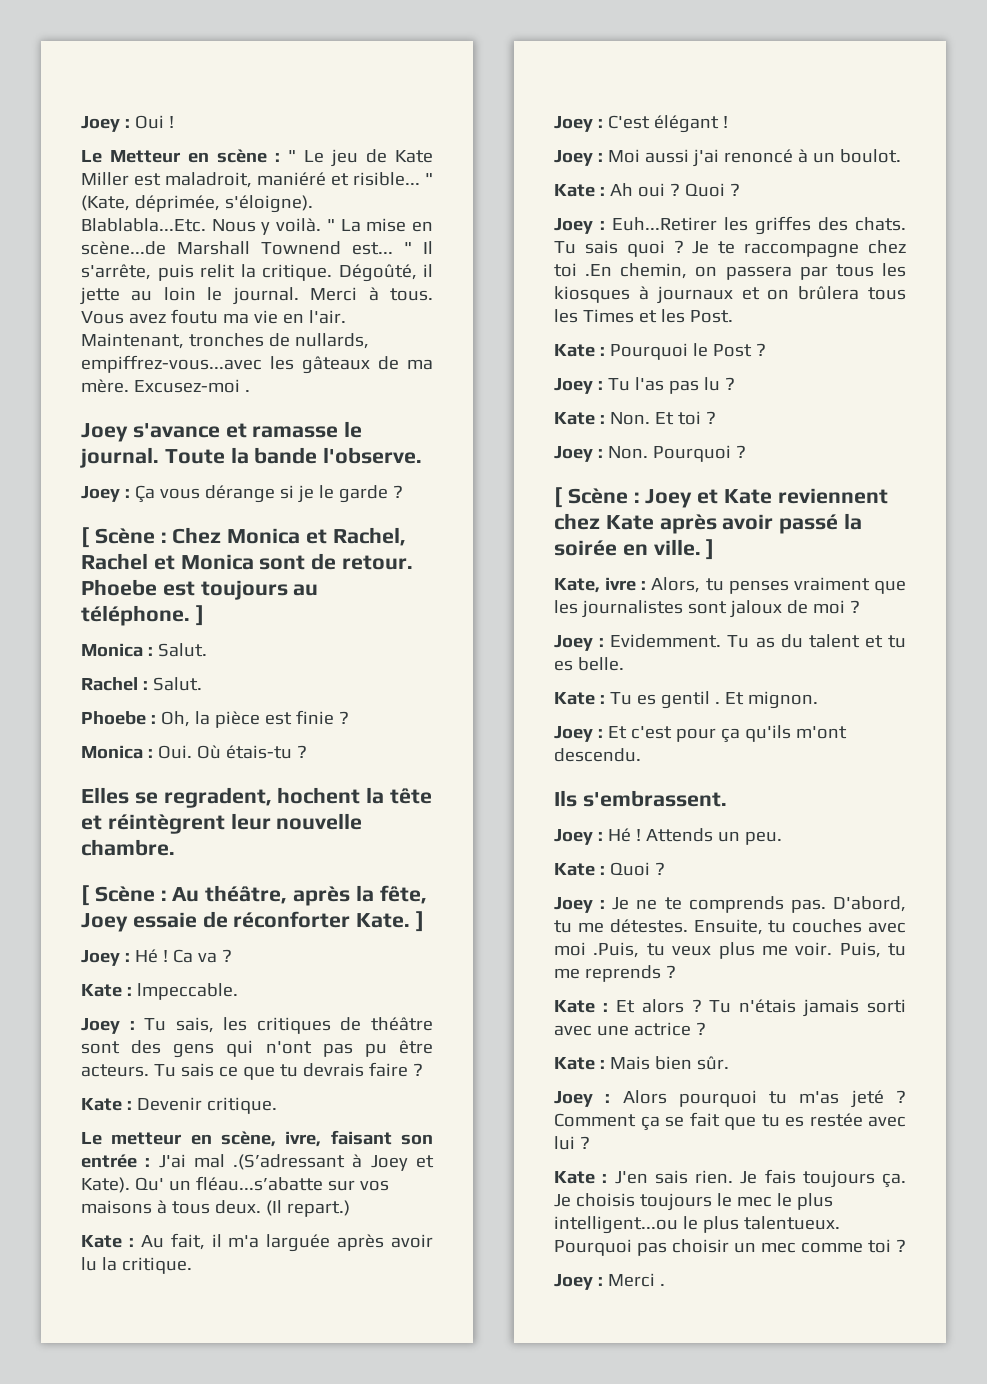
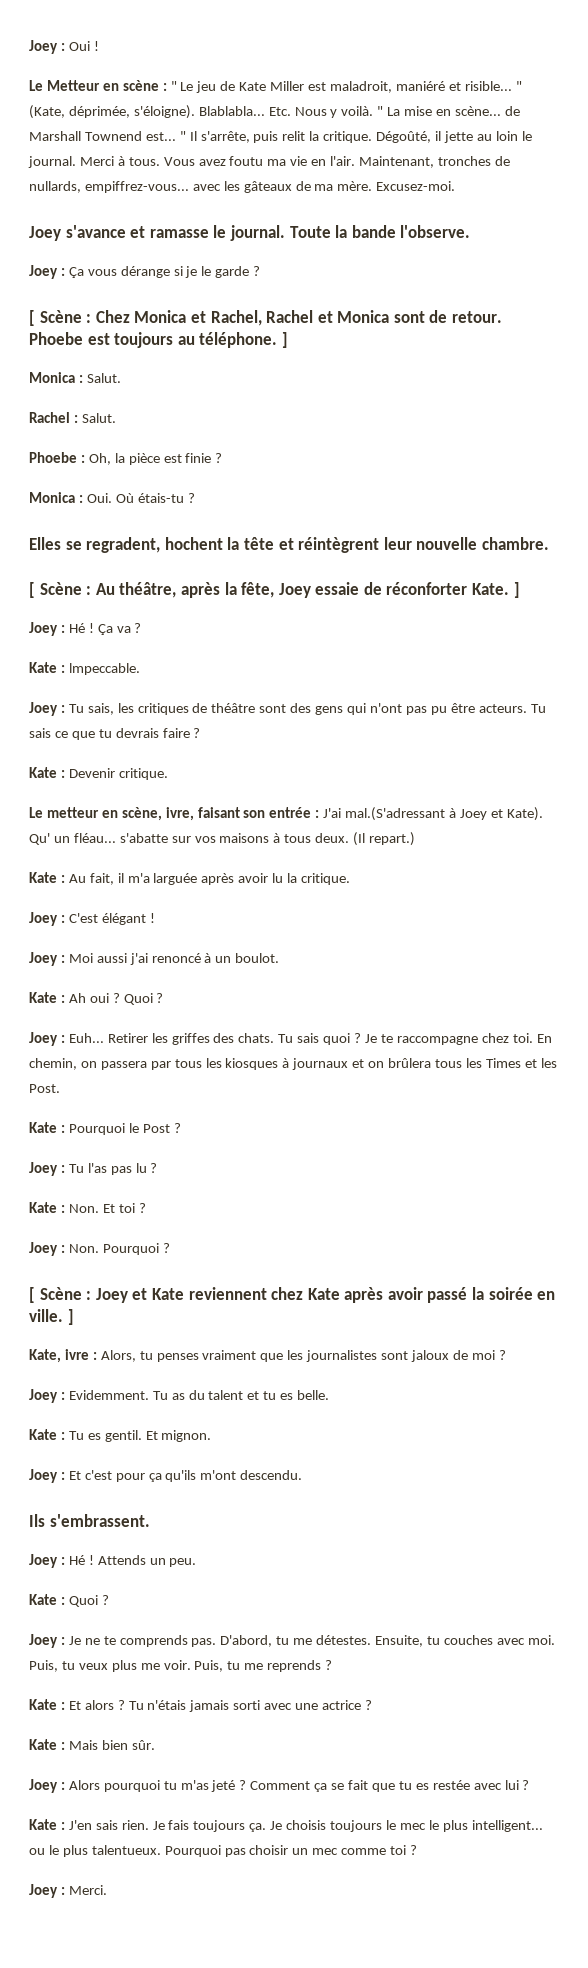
- Blablabla...Etc. Nous y voilà.
+ Blablabla... Etc. Nous y voilà.
- " La mise en scène...de Marshall Townend est...
+ " La mise en scène... de Marshall Townend est...
- Maintenant, tronches de nullards, empiffrez-vous...avec les gâteaux de ma mère.
+ Maintenant, tronches de nullards, empiffrez-vous... avec les gâteaux de ma mère.
- Excusez-moi .
+ Excusez-moi.
- Ca va ?
+ Ça va ?
- Le metteur en scène, ivre, faisant son entrée : J'ai mal .(S’adressant à Joey et Kate).
+ Le metteur en scène, ivre, faisant son entrée : J'ai mal.(S'adressant à Joey et Kate).
- Qu' un fléau...s’abatte sur vos maisons à tous deux.
+ Qu' un fléau... s'abatte sur vos maisons à tous deux.
- Joey : Euh...Retirer les griffes des chats.
+ Joey : Euh... Retirer les griffes des chats.
- Je te raccompagne chez toi .En chemin, on passera par tous les kiosques à journaux et on brûlera tous les Times et les Post.
+ Je te raccompagne chez toi. En chemin, on passera par tous les kiosques à journaux et on brûlera tous les Times et les Post.
- Kate : Tu es gentil .
+ Kate : Tu es gentil.
- Ensuite, tu couches avec moi .Puis, tu veux plus me voir.
+ Ensuite, tu couches avec moi. Puis, tu veux plus me voir.
- Je choisis toujours le mec le plus intelligent...ou le plus talentueux.
+ Je choisis toujours le mec le plus intelligent... ou le plus talentueux.
- Joey : Merci .
+ Joey : Merci.

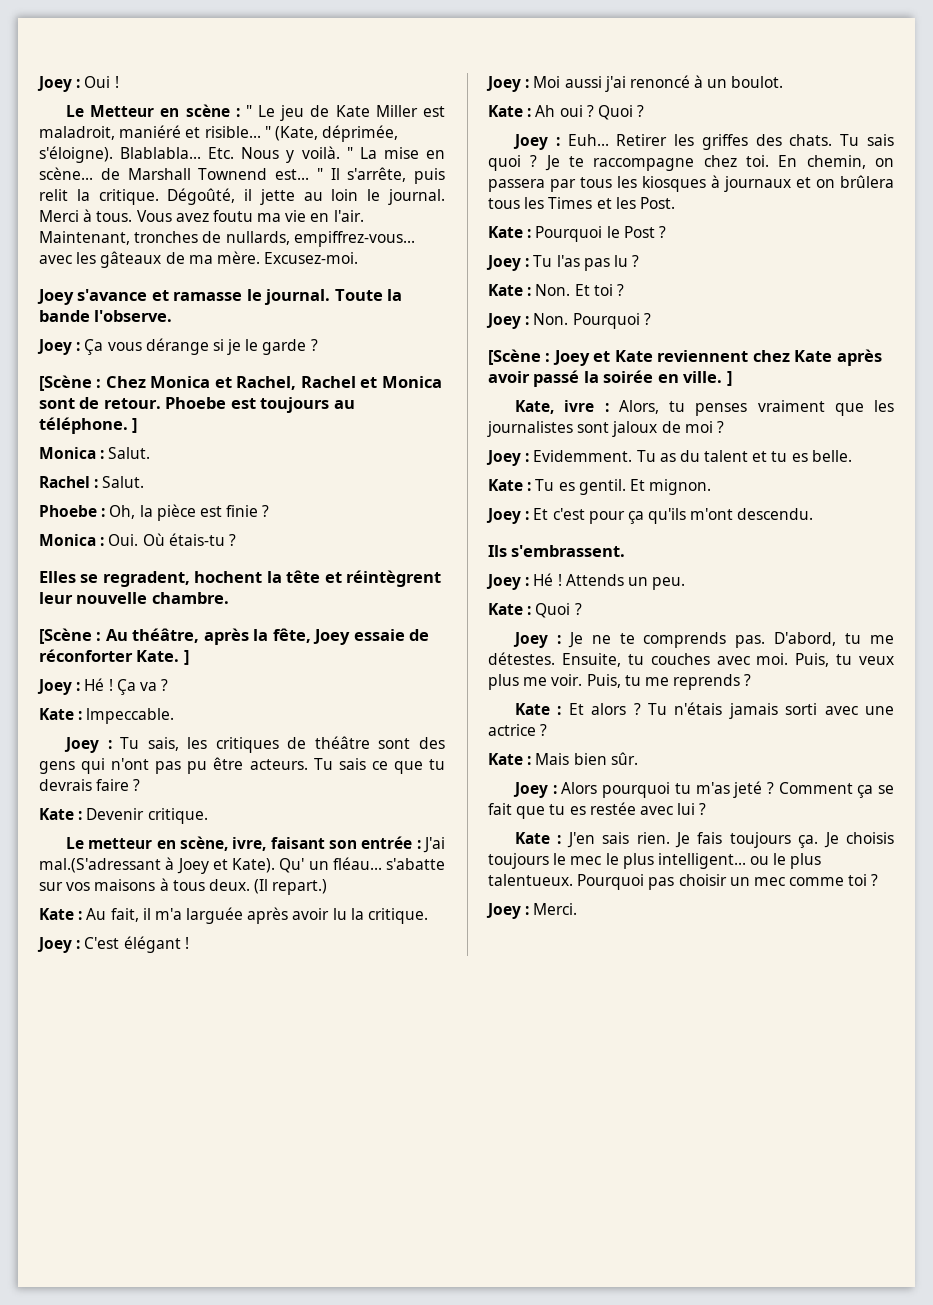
- [ Scène : Chez Monica et Rachel, Rachel et Monica sont de retour.
+ [Scène : Chez Monica et Rachel, Rachel et Monica sont de retour.
- [ Scène : Au théâtre, après la fête, Joey essaie de réconforter Kate. ]
+ [Scène : Au théâtre, après la fête, Joey essaie de réconforter Kate. ]
- [ Scène : Joey et Kate reviennent chez Kate après avoir passé la soirée en ville. ]
+ [Scène : Joey et Kate reviennent chez Kate après avoir passé la soirée en ville. ]

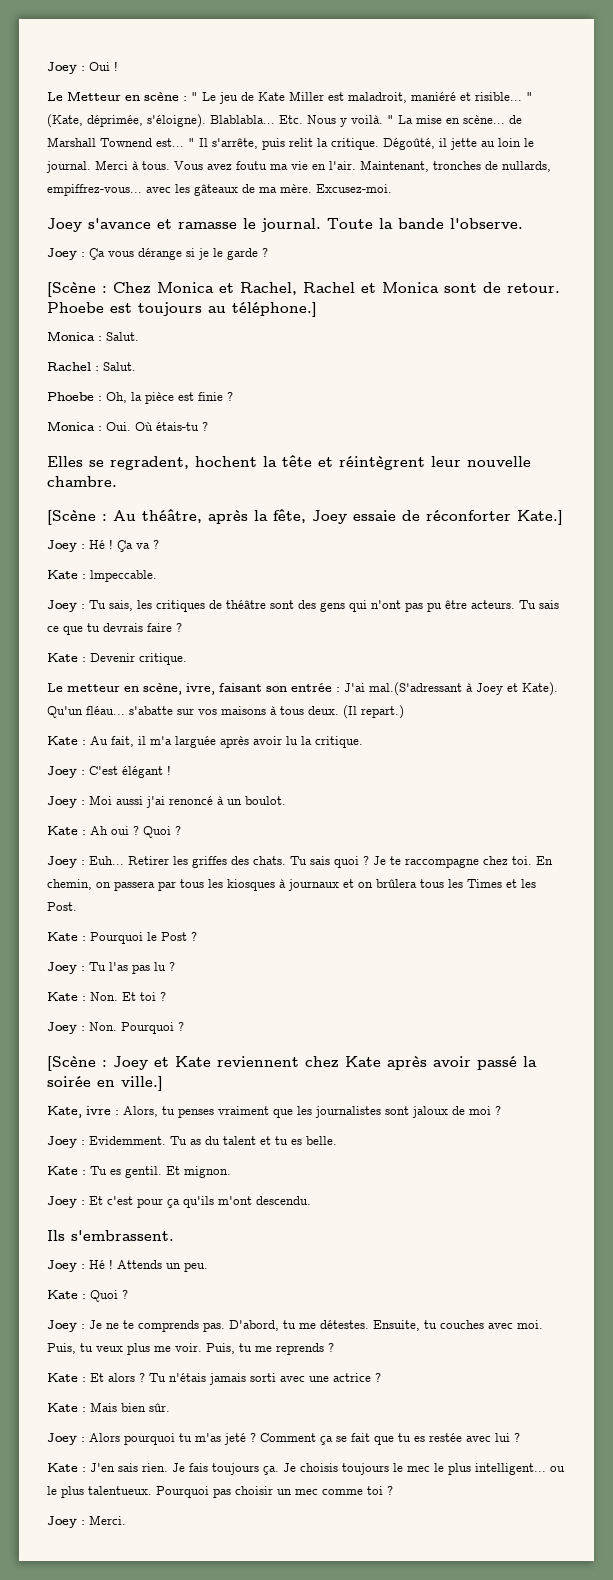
- Phoebe est toujours au téléphone. ]
+ Phoebe est toujours au téléphone.]
- [Scène : Au théâtre, après la fête, Joey essaie de réconforter Kate. ]
+ [Scène : Au théâtre, après la fête, Joey essaie de réconforter Kate.]
- Qu' un fléau... s'abatte sur vos maisons à tous deux.
+ Qu'un fléau... s'abatte sur vos maisons à tous deux.
- [Scène : Joey et Kate reviennent chez Kate après avoir passé la soirée en ville. ]
+ [Scène : Joey et Kate reviennent chez Kate après avoir passé la soirée en ville.]

